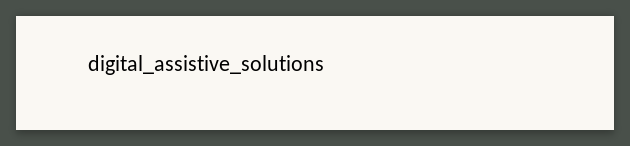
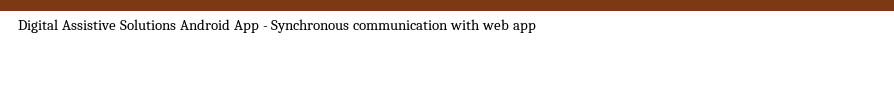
- digital_assistive_solutions
+ Digital Assistive Solutions Android App - Synchronous communication with web app

